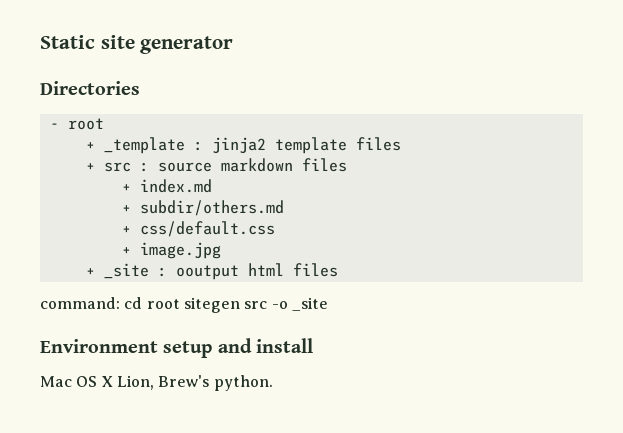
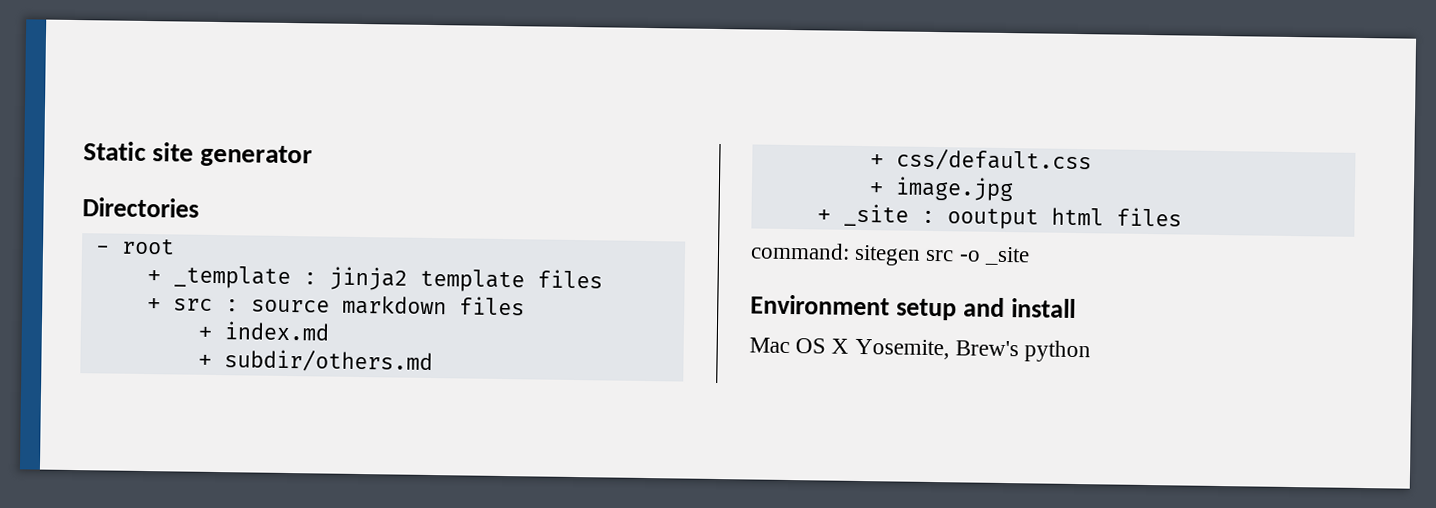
- command: cd root sitegen src -o _site
+ command: sitegen src -o _site
- Mac OS X Lion, Brew's python.
+ Mac OS X Yosemite, Brew's python

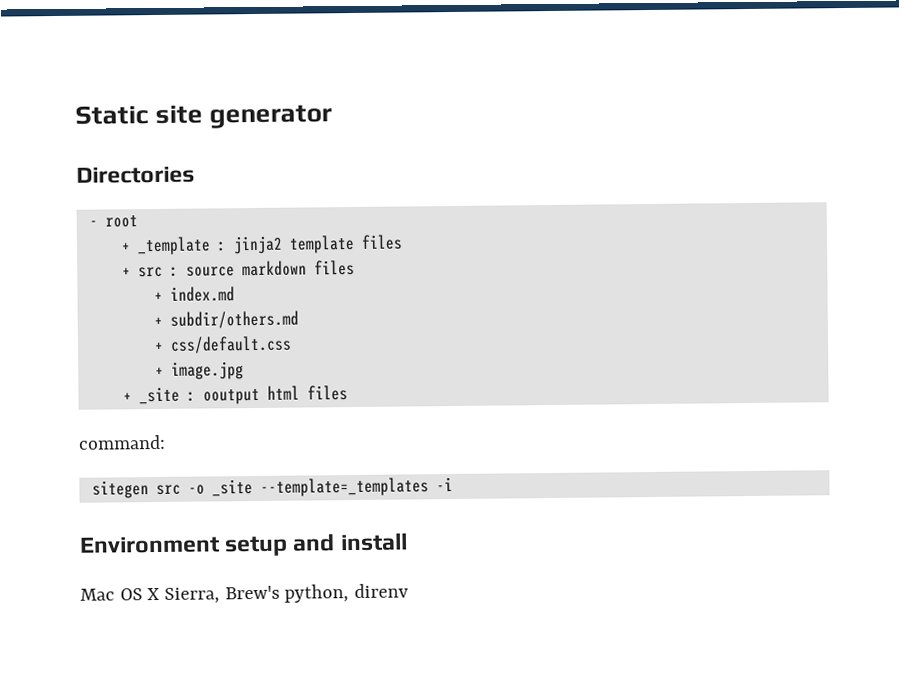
- command: sitegen src -o _site
+ command:
+ sitegen src -o _site --template=_templates -i
- Mac OS X Yosemite, Brew's python
+ Mac OS X Sierra, Brew's python, direnv

